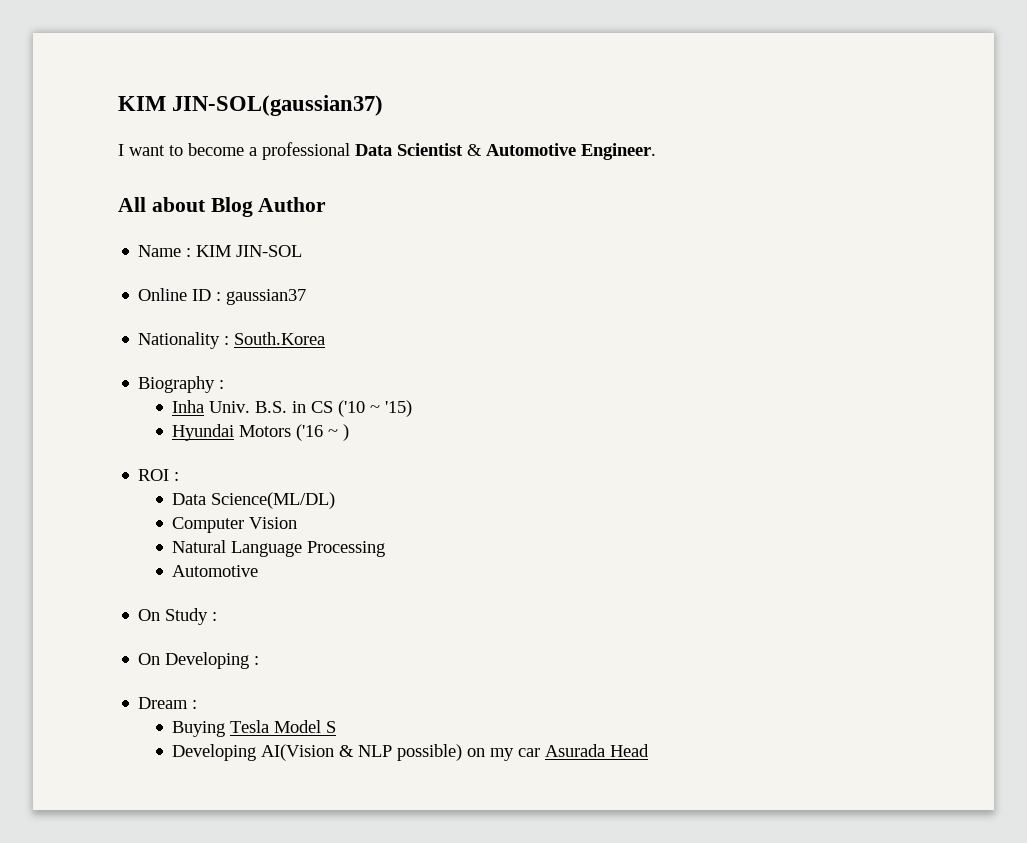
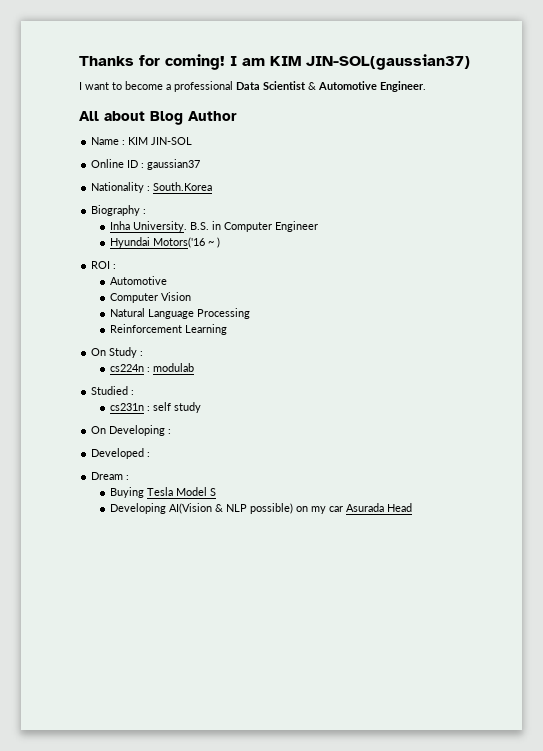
- KIM JIN-SOL(gaussian37)
+ Thanks for coming! I am KIM JIN-SOL(gaussian37)
- Inha Univ.
+ Inha University.
- B.S. in CS ('10 ~ '15)
+ B.S. in Computer Engineer
- Hyundai Motors ('16 ~ )
+ Hyundai Motors('16 ~ )
  ROI :
- Data Science(ML/DL)
+ Automotive
  Natural Language Processing
- Automotive
+ Reinforcement Learning
+ cs224n : modulab
+ Studied :
+ cs231n : self study
+ Developed :

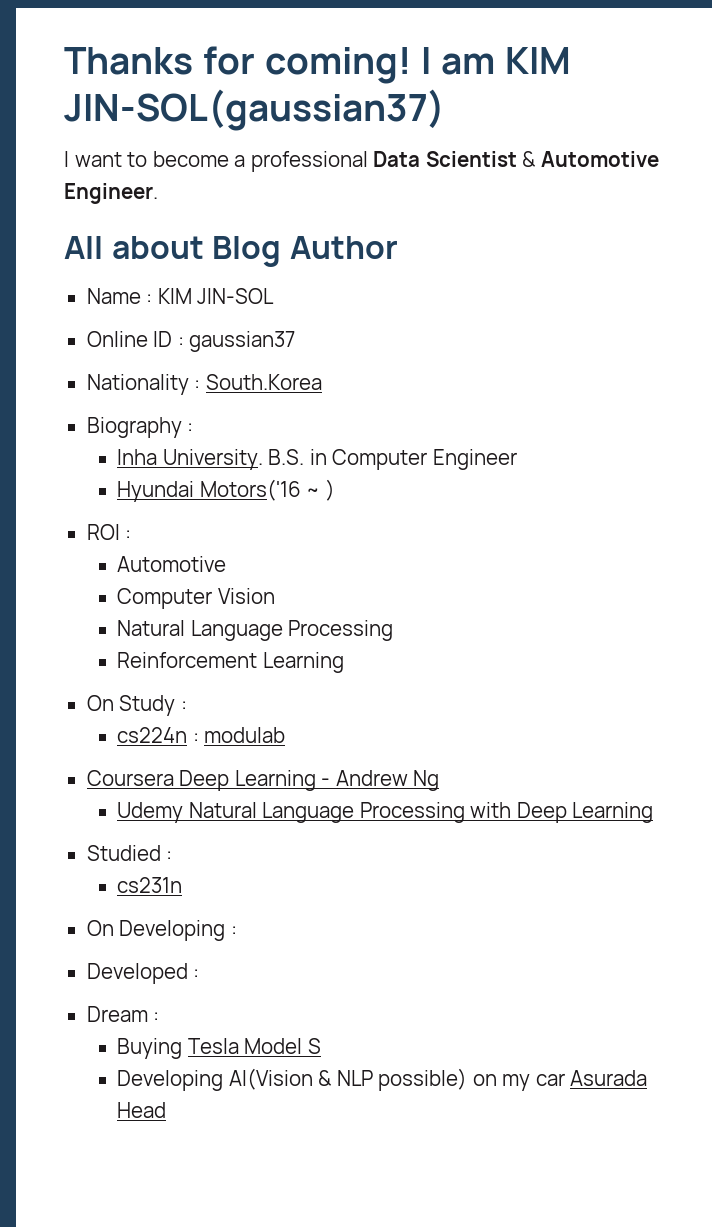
+ Coursera Deep Learning - Andrew Ng
+ Udemy Natural Language Processing with Deep Learning
- cs231n : self study
+ cs231n

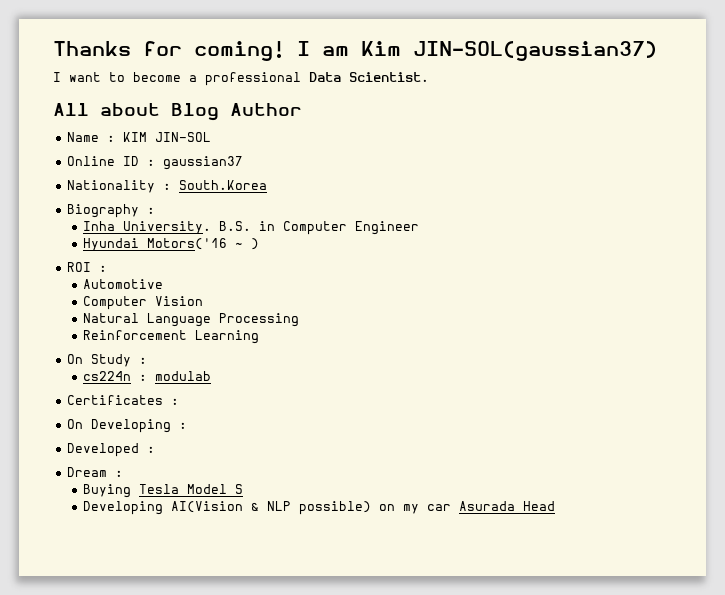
- I am KIM JIN-SOL(gaussian37)
+ I am Kim JIN-SOL(gaussian37)
- I want to become a professional Data Scientist & Automotive Engineer.
+ I want to become a professional Data Scientist.
- Coursera Deep Learning - Andrew Ng
- Udemy Natural Language Processing with Deep Learning
- Studied :
- cs231n
+ Certificates :

